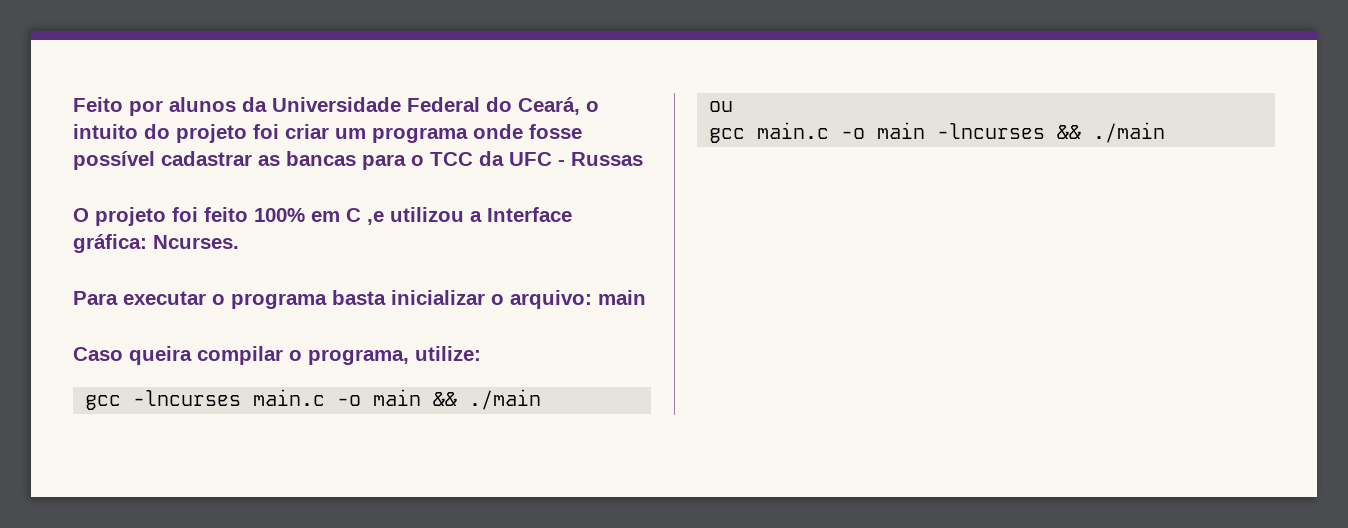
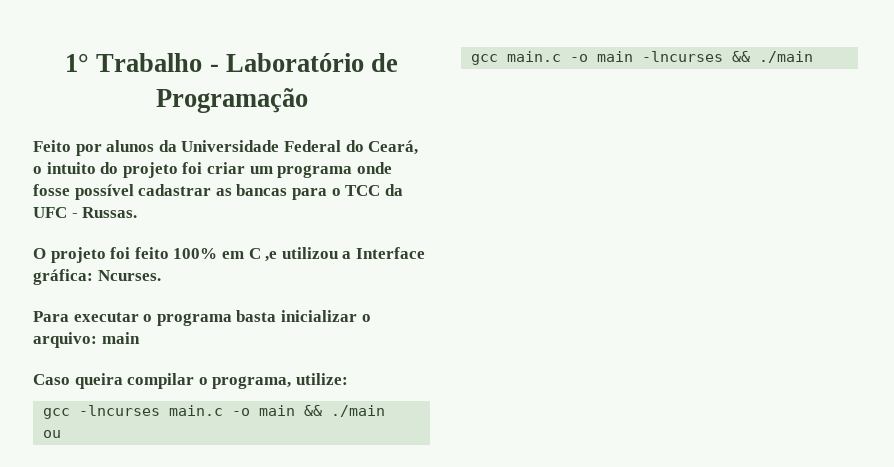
+ 1° Trabalho - Laboratório de Programação
- Feito por alunos da Universidade Federal do Ceará, o intuito do projeto foi criar um programa onde fosse possível cadastrar as bancas para o TCC da UFC - Russas
+ Feito por alunos da Universidade Federal do Ceará, o intuito do projeto foi criar um programa onde fosse possível cadastrar as bancas para o TCC da UFC - Russas.

